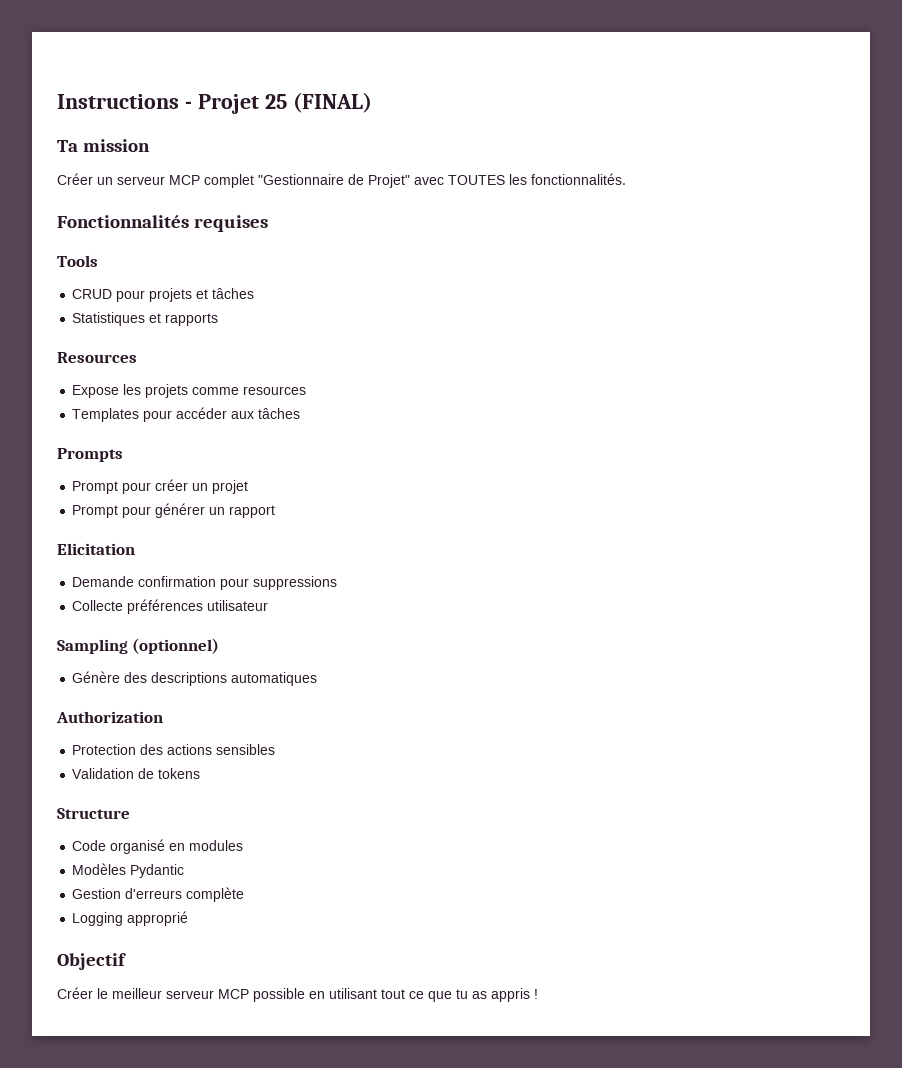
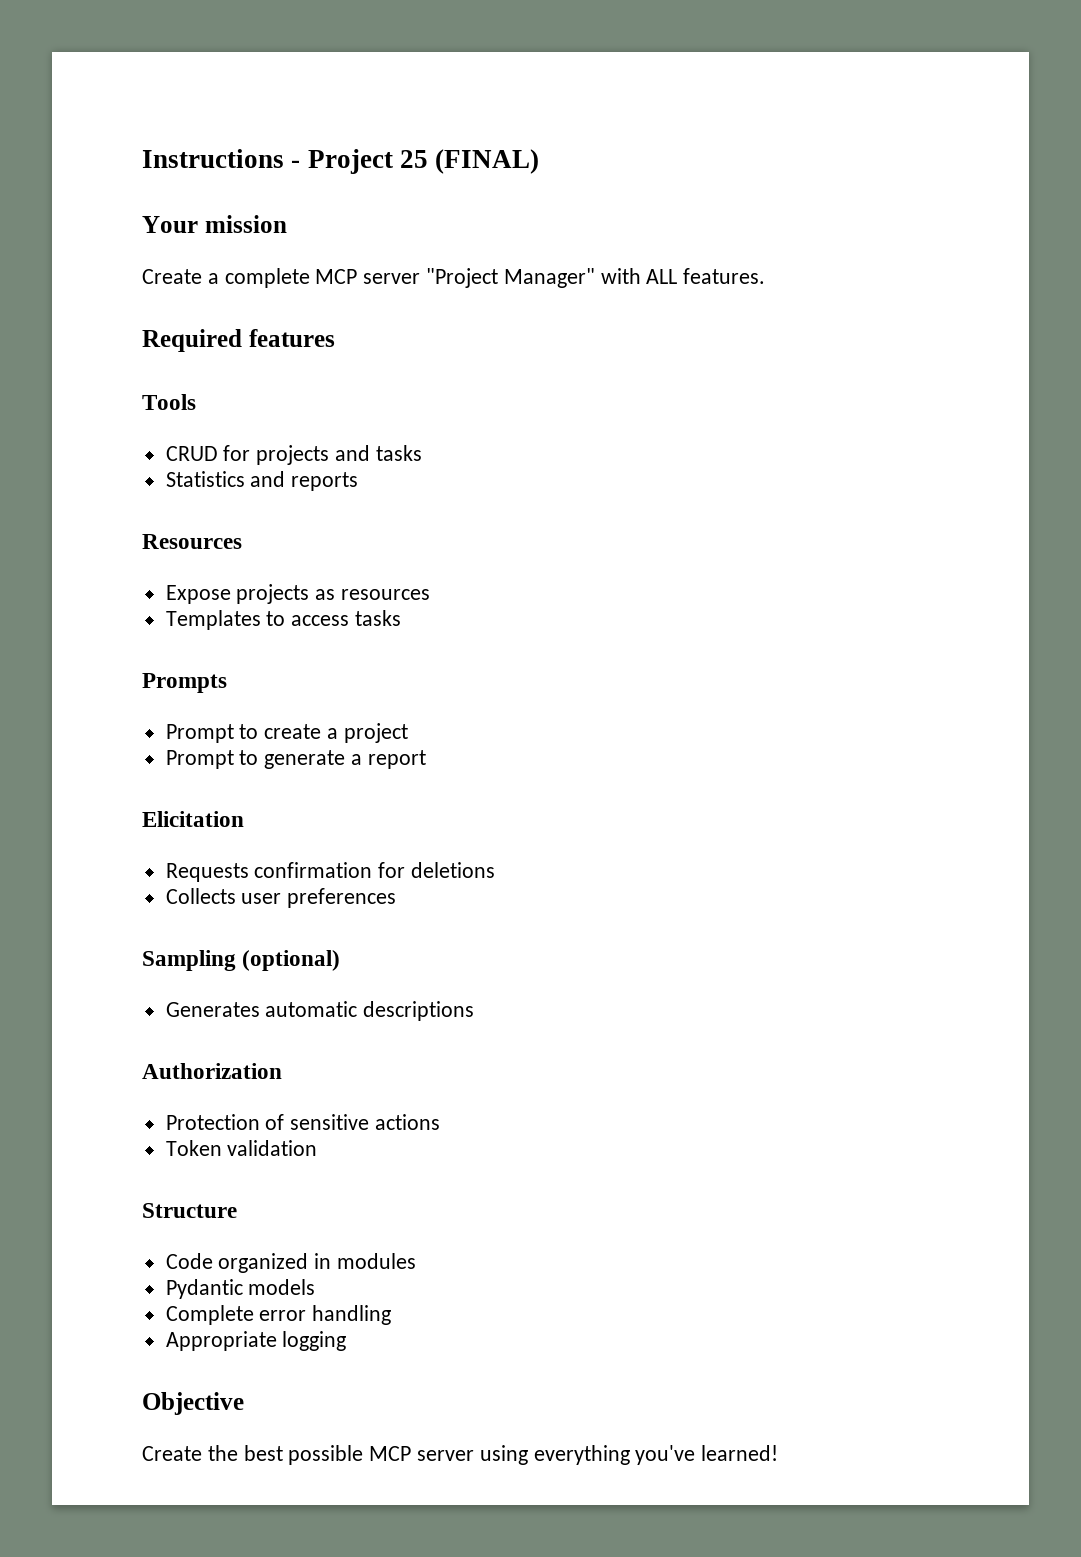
- Instructions - Projet 25 (FINAL)
+ Instructions - Project 25 (FINAL)
- Ta mission
+ Your mission
- Créer un serveur MCP complet "Gestionnaire de Projet" avec TOUTES les fonctionnalités.
- Fonctionnalités requises
+ Create a complete MCP server "Project Manager" with ALL features.
+ Required features
  Tools
- CRUD pour projets et tâches
- Statistiques et rapports
+ CRUD for projects and tasks
+ Statistics and reports
- Expose les projets comme resources
+ Expose projects as resources
- Templates pour accéder aux tâches
+ Templates to access tasks
  Prompts
- Prompt pour créer un projet
- Prompt pour générer un rapport
+ Prompt to create a project
+ Prompt to generate a report
  Elicitation
- Demande confirmation pour suppressions
- Collecte préférences utilisateur
- Sampling (optionnel)
- Génère des descriptions automatiques
+ Requests confirmation for deletions
+ Collects user preferences
+ Sampling (optional)
+ Generates automatic descriptions
- Protection des actions sensibles
- Validation de tokens
+ Protection of sensitive actions
+ Token validation
- Code organisé en modules
+ Code organized in modules
- Modèles Pydantic
- Gestion d'erreurs complète
- Logging approprié
- Objectif
- Créer le meilleur serveur MCP possible en utilisant tout ce que tu as appris !
+ Pydantic models
+ Complete error handling
+ Appropriate logging
+ Objective
+ Create the best possible MCP server using everything you've learned!

